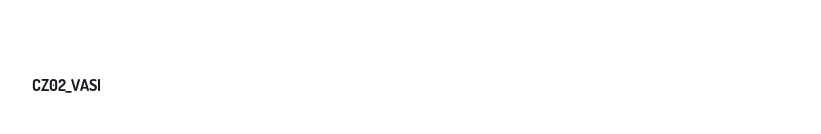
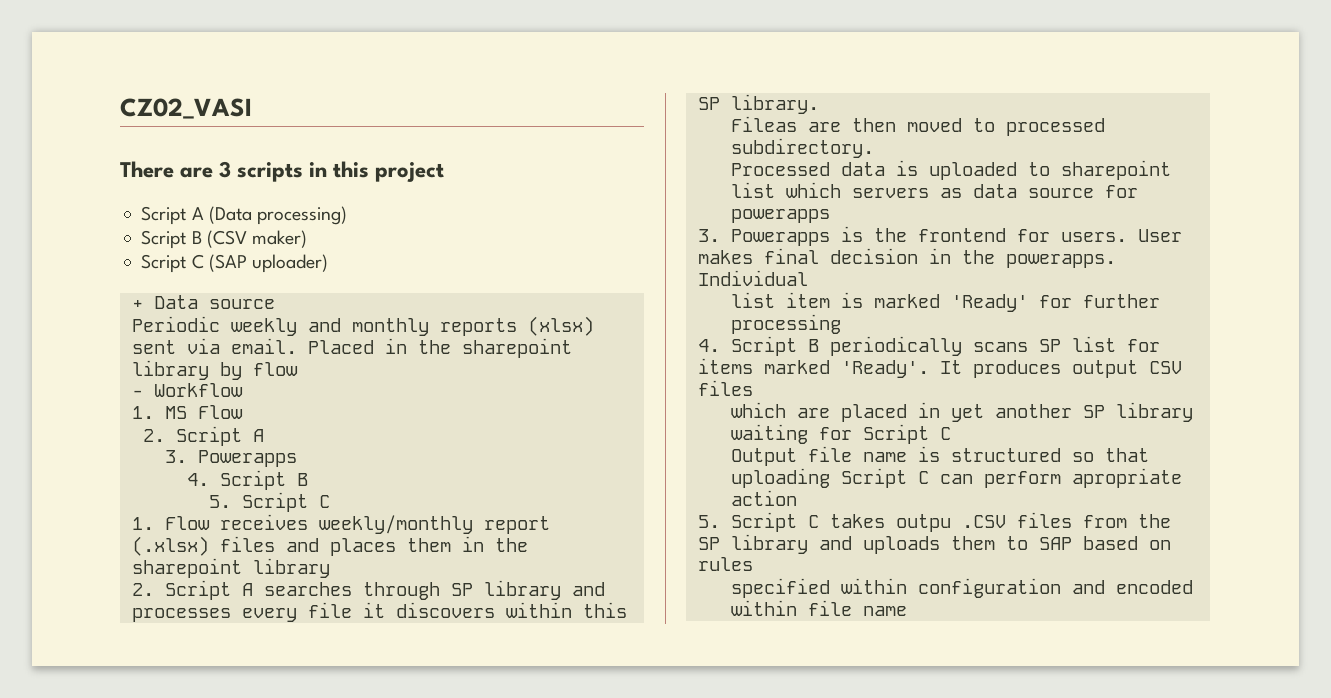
+ There are 3 scripts in this project
+ Script A (Data processing)
+ Script B (CSV maker)
+ Script C (SAP uploader)
+ + Data source
+ Periodic weekly and monthly reports (xlsx) sent via email. Placed in the sharepoint library by flow
+ - Workflow
+ 1. MS Flow
+ 2. Script A
+ 3. Powerapps
+ 4. Script B
+ 5. Script C
+ 1. Flow receives weekly/monthly report (.xlsx) files and places them in the sharepoint library
+ 2. Script A searches through SP library and processes every file it discovers within this SP library.
+ Fileas are then moved to processed subdirectory.
+ Processed data is uploaded to sharepoint list which servers as data source for powerapps
+ 3. Powerapps is the frontend for users. User makes final decision in the powerapps. Individual
+ list item is marked 'Ready' for further processing
+ 4. Script B periodically scans SP list for items marked 'Ready'. It produces output CSV files
+ which are placed in yet another SP library waiting for Script C
+ Output file name is structured so that uploading Script C can perform apropriate action
+ 5. Script C takes outpu .CSV files from the SP library and uploads them to SAP based on rules
+ specified within configuration and encoded within file name

